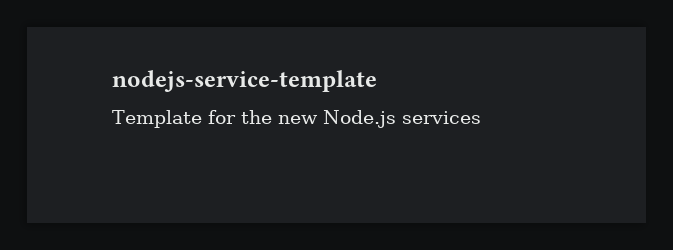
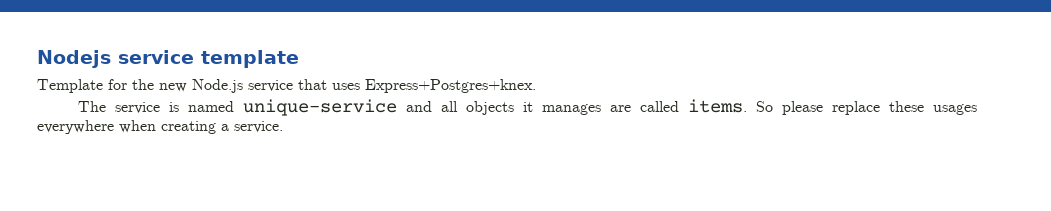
- nodejs-service-template
+ Nodejs service template
- Template for the new Node.js services
+ Template for the new Node.js service that uses Express+Postgres+knex.
+ The service is named unique-service and all objects it manages are called items. So please replace these usages everywhere when creating a service.

